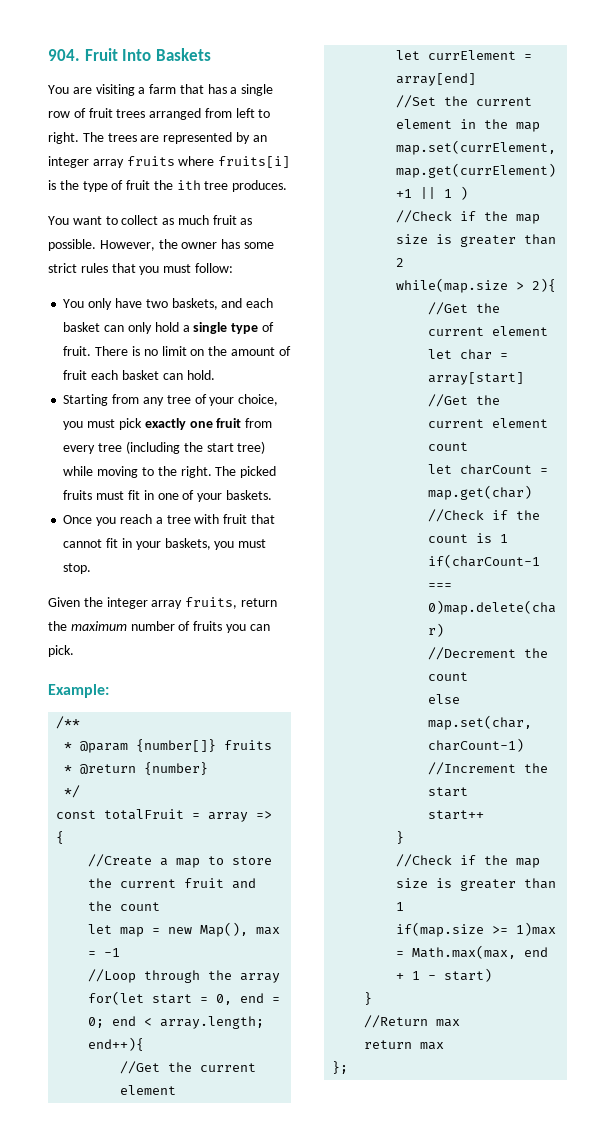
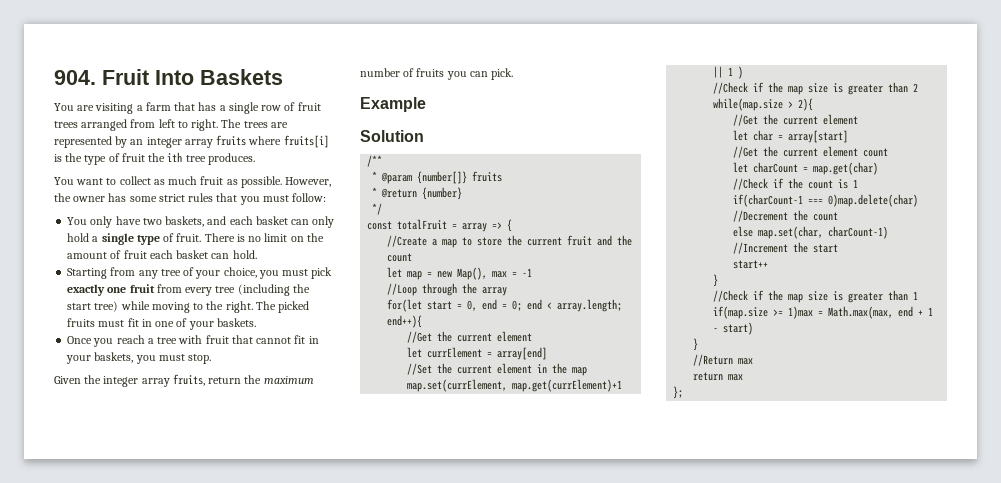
- Example:
+ Example
+ Solution

